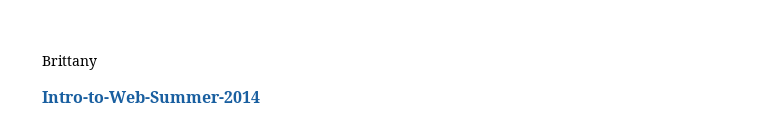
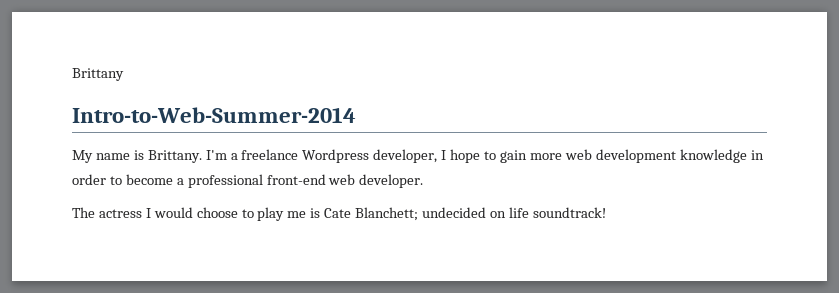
+ My name is Brittany. I'm a freelance Wordpress developer, I hope to gain more web development knowledge in order to become a professional front-end web developer.
+ The actress I would choose to play me is Cate Blanchett; undecided on life soundtrack!

